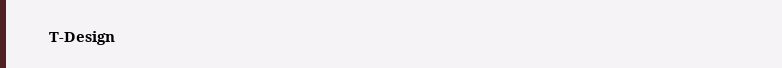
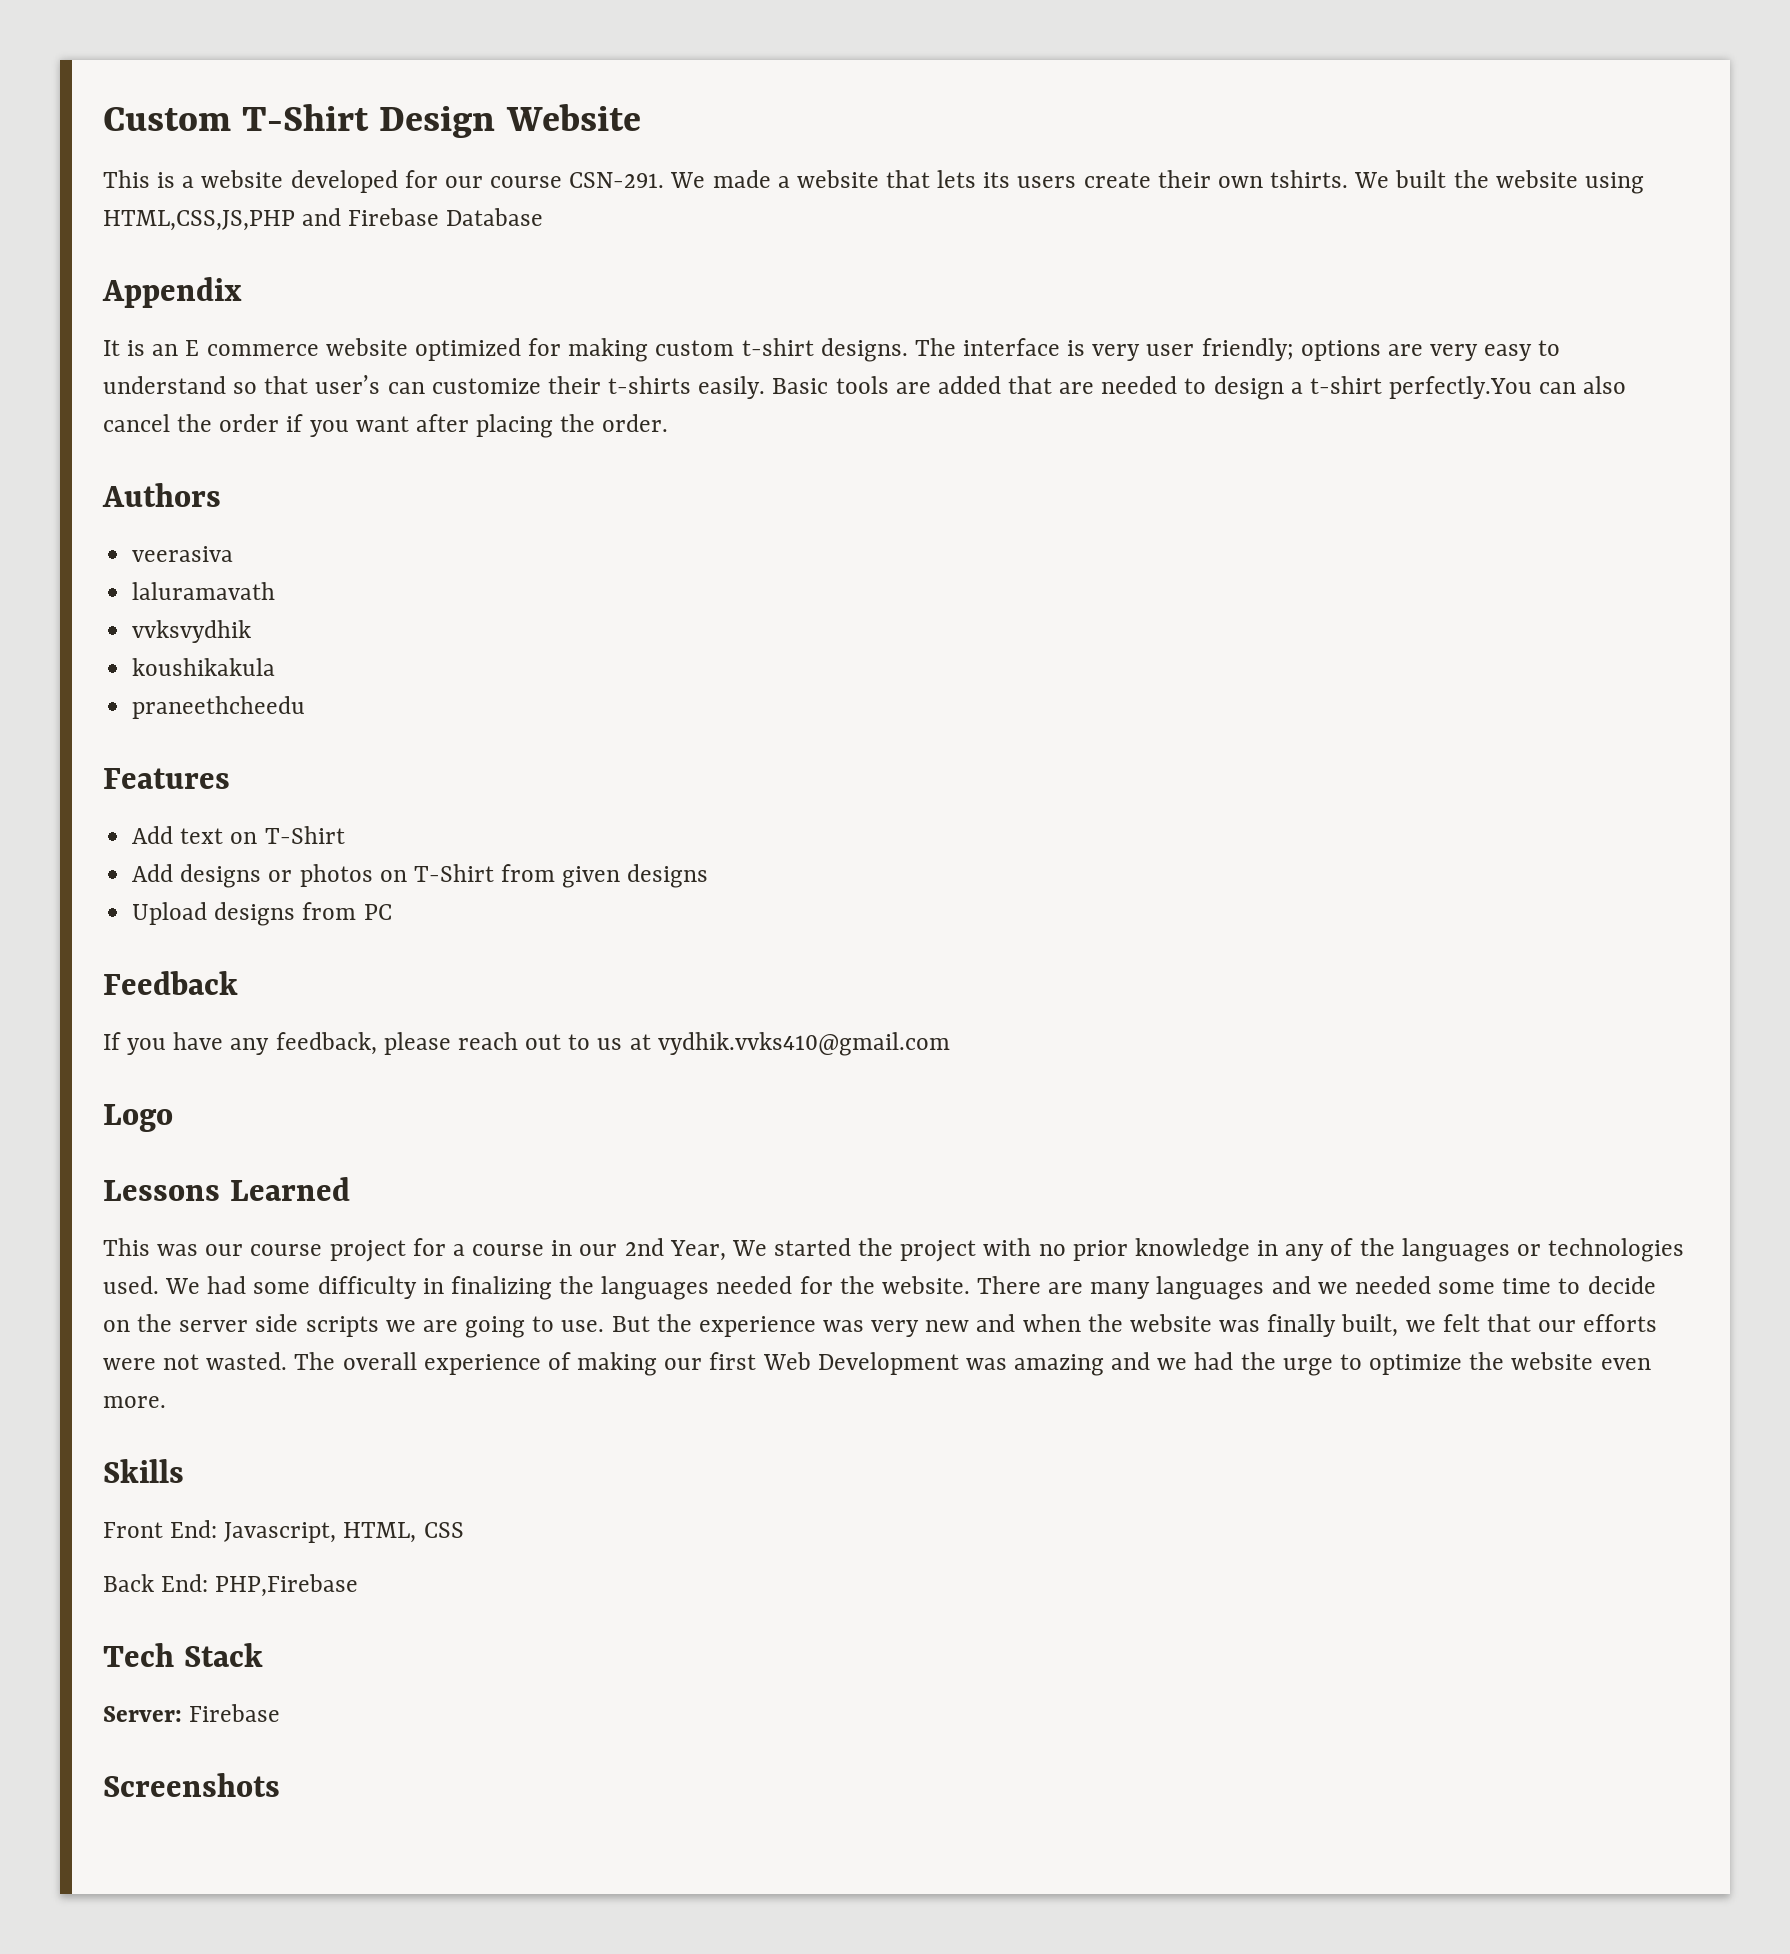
- T-Design
+ Custom T-Shirt Design Website
+ This is a website developed for our course CSN-291. We made a website that lets its users create their own tshirts. We built the website using HTML,CSS,JS,PHP and Firebase Database
+ Appendix
+ It is an E commerce website optimized for making custom t-shirt designs. The interface is very user friendly; options are very easy to understand so that user’s can customize their t-shirts easily. Basic tools are added that are needed to design a t-shirt perfectly.You can also cancel the order if you want after placing the order.
+ Authors
+ veerasiva
+ laluramavath
+ vvksvydhik
+ koushikakula
+ praneethcheedu
+ Features
+ Add text on T-Shirt
+ Add designs or photos on T-Shirt from given designs
+ Upload designs from PC
+ Feedback
+ If you have any feedback, please reach out to us at vydhik.vvks410@gmail.com
+ Logo
+ Lessons Learned
+ This was our course project for a course in our 2nd Year, We started the project with no prior knowledge in any of the languages or technologies used. We had some difficulty in finalizing the languages needed for the website. There are many languages and we needed some time to decide on the server side scripts we are going to use. But the experience was very new and when the website was finally built, we felt that our efforts were not wasted. The overall experience of making our first Web Development was amazing and we had the urge to optimize the website even more.
+ Skills
+ Front End: Javascript, HTML, CSS
+ Back End: PHP,Firebase
+ Tech Stack
+ Server: Firebase
+ Screenshots

